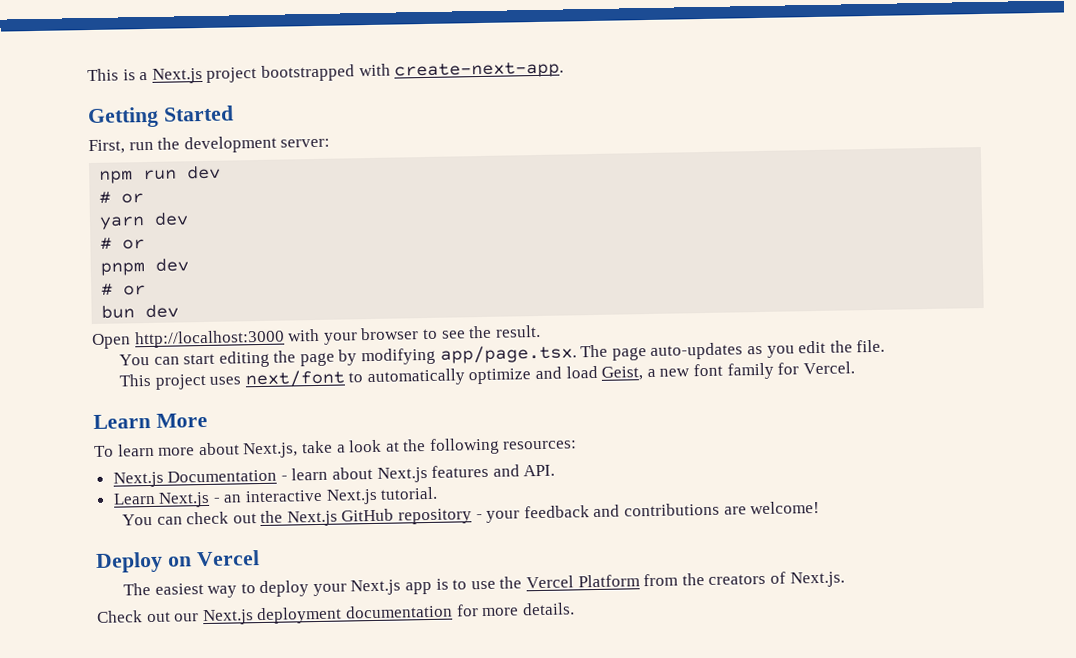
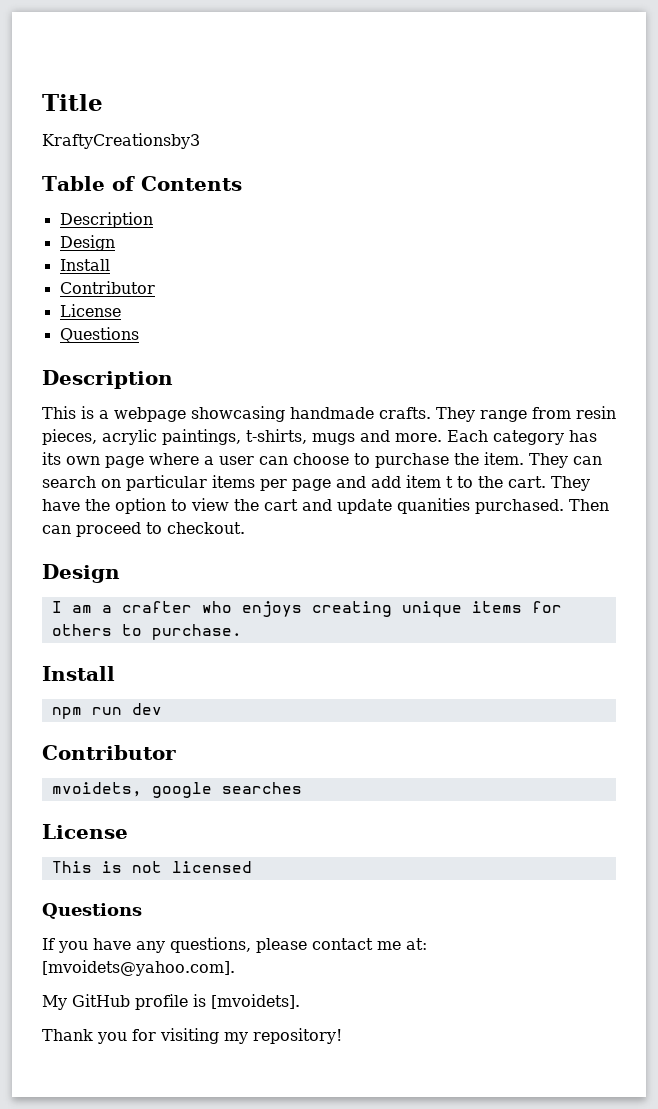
- This is a Next.js project bootstrapped with create-next-app.
- Getting Started
- First, run the development server:
+ Title
+ KraftyCreationsby3
+ Table of Contents
+ Description
+ Design
+ Install
+ Contributor
+ License
+ Questions
+ Description
+ This is a webpage showcasing handmade crafts. They range from resin pieces, acrylic paintings, t-shirts, mugs and more. Each category has its own page where a user can choose to purchase the item. They can search on particular items per page and add item t to the cart. They have the option to view the cart and update quanities purchased. Then can proceed to checkout.
+ Design
+ I am a crafter who enjoys creating unique items for others to purchase.
+ Install
  npm run dev
- # or
- yarn dev
- # or
- pnpm dev
- # or
- bun dev
- Open http://localhost:3000 with your browser to see the result.
- You can start editing the page by modifying app/page.tsx. The page auto-updates as you edit the file.
- This project uses next/font to automatically optimize and load Geist, a new font family for Vercel.
- Learn More
- To learn more about Next.js, take a look at the following resources:
- Next.js Documentation - learn about Next.js features and API.
- Learn Next.js - an interactive Next.js tutorial.
- You can check out the Next.js GitHub repository - your feedback and contributions are welcome!
- Deploy on Vercel
- The easiest way to deploy your Next.js app is to use the Vercel Platform from the creators of Next.js.
- Check out our Next.js deployment documentation for more details.
+ Contributor
+ mvoidets, google searches
+ License
+ This is not licensed
+ Questions
+ If you have any questions, please contact me at: [mvoidets@yahoo.com].
+ My GitHub profile is [mvoidets].
+ Thank you for visiting my repository!

